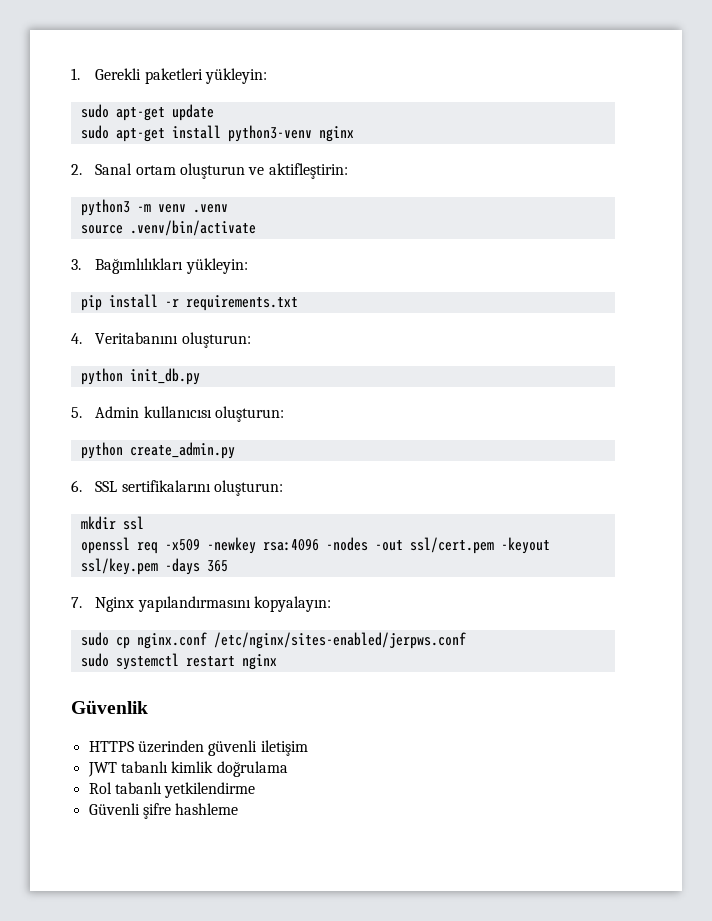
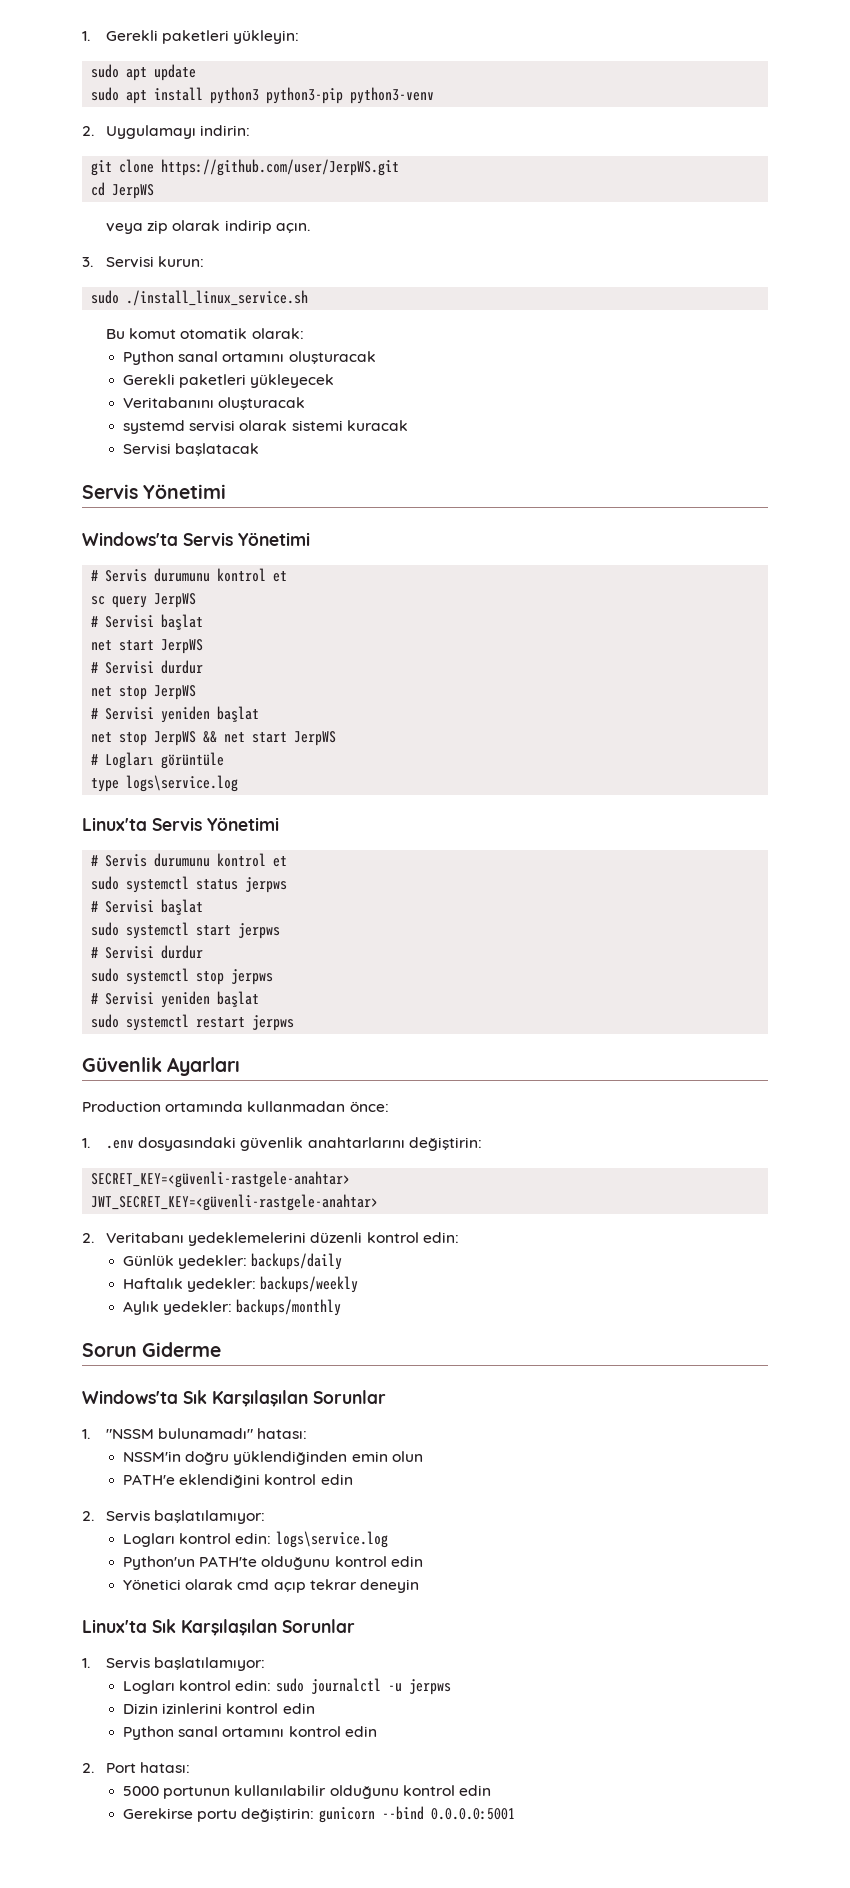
- sudo apt-get update
+ sudo apt update
- sudo apt-get install python3-venv nginx
- 2. Sanal ortam oluşturun ve aktifleştirin:
- python3 -m venv .venv
- source .venv/bin/activate
- 3. Bağımlılıkları yükleyin:
- pip install -r requirements.txt
- 4. Veritabanını oluşturun:
- python init_db.py
- 5. Admin kullanıcısı oluşturun:
- python create_admin.py
- 6. SSL sertifikalarını oluşturun:
- mkdir ssl
- openssl req -x509 -newkey rsa:4096 -nodes -out ssl/cert.pem -keyout ssl/key.pem -days 365
- 7. Nginx yapılandırmasını kopyalayın:
- sudo cp nginx.conf /etc/nginx/sites-enabled/jerpws.conf
+ sudo apt install python3 python3-pip python3-venv
+ 2. Uygulamayı indirin:
+ git clone https://github.com/user/JerpWS.git
+ cd JerpWS
+ veya zip olarak indirip açın.
+ 3. Servisi kurun:
+ sudo ./install_linux_service.sh
+ Bu komut otomatik olarak:
+ Python sanal ortamını oluşturacak
+ Gerekli paketleri yükleyecek
+ Veritabanını oluşturacak
+ systemd servisi olarak sistemi kuracak
+ Servisi başlatacak
+ Servis Yönetimi
+ Windows'ta Servis Yönetimi
+ # Servis durumunu kontrol et
+ sc query JerpWS
+ # Servisi başlat
+ net start JerpWS
+ # Servisi durdur
+ net stop JerpWS
+ # Servisi yeniden başlat
+ net stop JerpWS && net start JerpWS
+ # Logları görüntüle
+ type logs\service.log
+ Linux'ta Servis Yönetimi
+ # Servis durumunu kontrol et
+ sudo systemctl status jerpws
+ # Servisi başlat
+ sudo systemctl start jerpws
+ # Servisi durdur
+ sudo systemctl stop jerpws
+ # Servisi yeniden başlat
- sudo systemctl restart nginx
+ sudo systemctl restart jerpws
- Güvenlik
- HTTPS üzerinden güvenli iletişim
- JWT tabanlı kimlik doğrulama
- Rol tabanlı yetkilendirme
- Güvenli şifre hashleme
+ Güvenlik Ayarları
+ Production ortamında kullanmadan önce:
+ 1. .env dosyasındaki güvenlik anahtarlarını değiştirin:
+ SECRET_KEY=<güvenli-rastgele-anahtar>
+ JWT_SECRET_KEY=<güvenli-rastgele-anahtar>
+ 2. Veritabanı yedeklemelerini düzenli kontrol edin:
+ Günlük yedekler: backups/daily
+ Haftalık yedekler: backups/weekly
+ Aylık yedekler: backups/monthly
+ Sorun Giderme
+ Windows'ta Sık Karşılaşılan Sorunlar
+ 1. "NSSM bulunamadı" hatası:
+ NSSM'in doğru yüklendiğinden emin olun
+ PATH'e eklendiğini kontrol edin
+ 2. Servis başlatılamıyor:
+ Logları kontrol edin: logs\service.log
+ Python'un PATH'te olduğunu kontrol edin
+ Yönetici olarak cmd açıp tekrar deneyin
+ Linux'ta Sık Karşılaşılan Sorunlar
+ 1. Servis başlatılamıyor:
+ Logları kontrol edin: sudo journalctl -u jerpws
+ Dizin izinlerini kontrol edin
+ Python sanal ortamını kontrol edin
+ 2. Port hatası:
+ 5000 portunun kullanılabilir olduğunu kontrol edin
+ Gerekirse portu değiştirin: gunicorn --bind 0.0.0.0:5001

